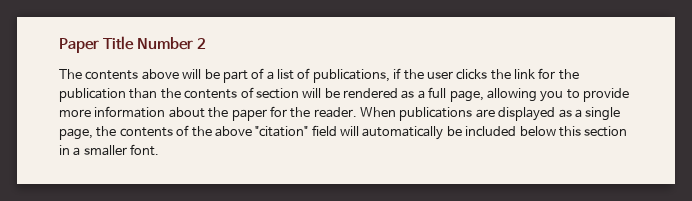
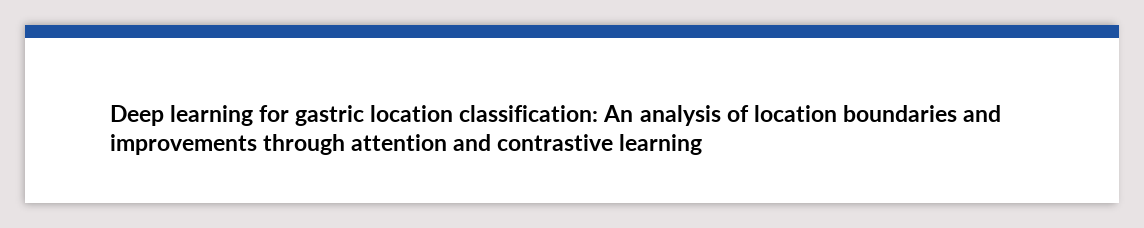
- Paper Title Number 2
- The contents above will be part of a list of publications, if the user clicks the link for the publication than the contents of section will be rendered as a full page, allowing you to provide more information about the paper for the reader. When publications are displayed as a single page, the contents of the above "citation" field will automatically be included below this section in a smaller font.
+ Deep learning for gastric location classification: An analysis of location boundaries and improvements through attention and contrastive learning

